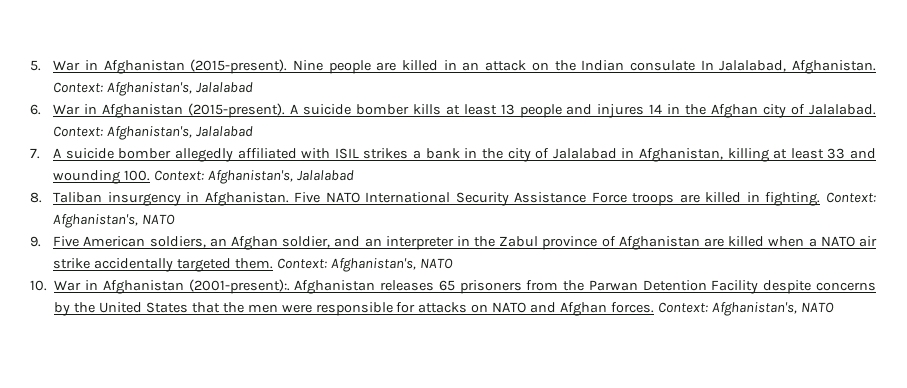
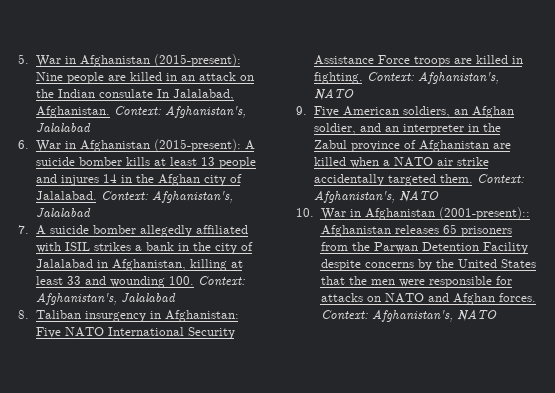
- 5. War in Afghanistan (2015-present). Nine people are killed in an attack on the Indian consulate In Jalalabad, Afghanistan.
+ 5. War in Afghanistan (2015-present): Nine people are killed in an attack on the Indian consulate In Jalalabad, Afghanistan.
- 6. War in Afghanistan (2015-present). A suicide bomber kills at least 13 people and injures 14 in the Afghan city of Jalalabad.
+ 6. War in Afghanistan (2015-present): A suicide bomber kills at least 13 people and injures 14 in the Afghan city of Jalalabad.
- 8. Taliban insurgency in Afghanistan. Five NATO International Security Assistance Force troops are killed in fighting.
+ 8. Taliban insurgency in Afghanistan: Five NATO International Security Assistance Force troops are killed in fighting.
- 10. War in Afghanistan (2001-present):. Afghanistan releases 65 prisoners from the Parwan Detention Facility despite concerns by the United States that the men were responsible for attacks on NATO and Afghan forces.
+ 10. War in Afghanistan (2001-present):: Afghanistan releases 65 prisoners from the Parwan Detention Facility despite concerns by the United States that the men were responsible for attacks on NATO and Afghan forces.

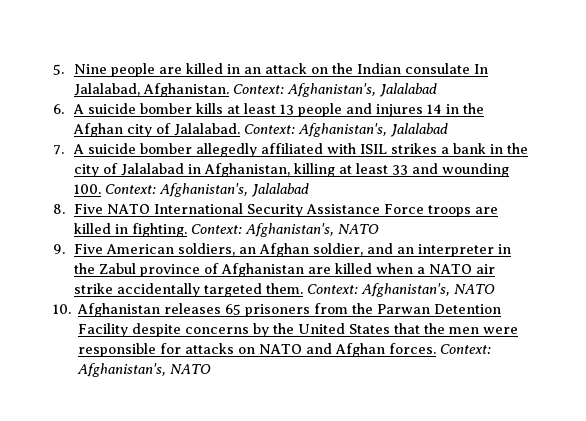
- 5. War in Afghanistan (2015-present): Nine people are killed in an attack on the Indian consulate In Jalalabad, Afghanistan.
+ 5. Nine people are killed in an attack on the Indian consulate In Jalalabad, Afghanistan.
- 6. War in Afghanistan (2015-present): A suicide bomber kills at least 13 people and injures 14 in the Afghan city of Jalalabad.
+ 6. A suicide bomber kills at least 13 people and injures 14 in the Afghan city of Jalalabad.
- 8. Taliban insurgency in Afghanistan: Five NATO International Security Assistance Force troops are killed in fighting.
+ 8. Five NATO International Security Assistance Force troops are killed in fighting.
- 10. War in Afghanistan (2001-present):: Afghanistan releases 65 prisoners from the Parwan Detention Facility despite concerns by the United States that the men were responsible for attacks on NATO and Afghan forces.
+ 10. Afghanistan releases 65 prisoners from the Parwan Detention Facility despite concerns by the United States that the men were responsible for attacks on NATO and Afghan forces.

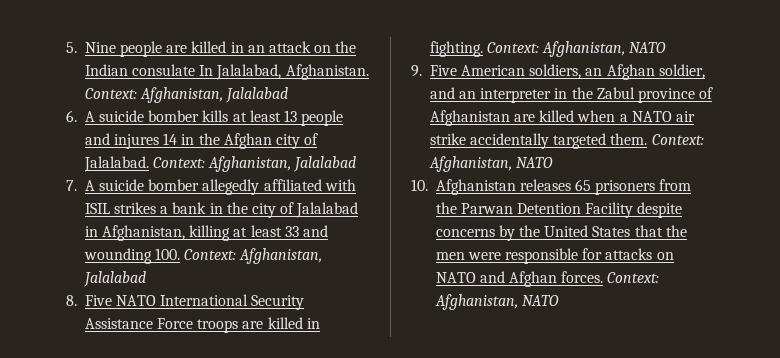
- 5. Nine people are killed in an attack on the Indian consulate In Jalalabad, Afghanistan. Context: Afghanistan's, Jalalabad
+ 5. Nine people are killed in an attack on the Indian consulate In Jalalabad, Afghanistan. Context: Afghanistan, Jalalabad
- 6. A suicide bomber kills at least 13 people and injures 14 in the Afghan city of Jalalabad. Context: Afghanistan's, Jalalabad
+ 6. A suicide bomber kills at least 13 people and injures 14 in the Afghan city of Jalalabad. Context: Afghanistan, Jalalabad
- 7. A suicide bomber allegedly affiliated with ISIL strikes a bank in the city of Jalalabad in Afghanistan, killing at least 33 and wounding 100. Context: Afghanistan's, Jalalabad
+ 7. A suicide bomber allegedly affiliated with ISIL strikes a bank in the city of Jalalabad in Afghanistan, killing at least 33 and wounding 100. Context: Afghanistan, Jalalabad
- 8. Five NATO International Security Assistance Force troops are killed in fighting. Context: Afghanistan's, NATO
+ 8. Five NATO International Security Assistance Force troops are killed in fighting. Context: Afghanistan, NATO
- 9. Five American soldiers, an Afghan soldier, and an interpreter in the Zabul province of Afghanistan are killed when a NATO air strike accidentally targeted them. Context: Afghanistan's, NATO
+ 9. Five American soldiers, an Afghan soldier, and an interpreter in the Zabul province of Afghanistan are killed when a NATO air strike accidentally targeted them. Context: Afghanistan, NATO
- 10. Afghanistan releases 65 prisoners from the Parwan Detention Facility despite concerns by the United States that the men were responsible for attacks on NATO and Afghan forces. Context: Afghanistan's, NATO
+ 10. Afghanistan releases 65 prisoners from the Parwan Detention Facility despite concerns by the United States that the men were responsible for attacks on NATO and Afghan forces. Context: Afghanistan, NATO

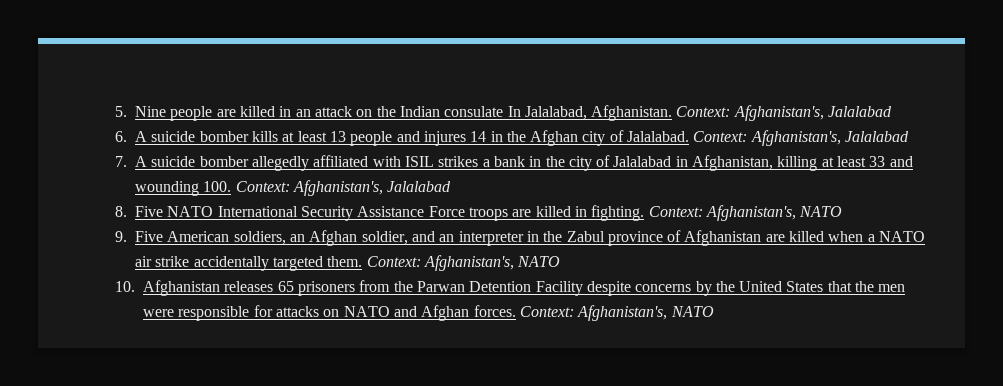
- 5. Nine people are killed in an attack on the Indian consulate In Jalalabad, Afghanistan. Context: Afghanistan, Jalalabad
+ 5. Nine people are killed in an attack on the Indian consulate In Jalalabad, Afghanistan. Context: Afghanistan's, Jalalabad
- 6. A suicide bomber kills at least 13 people and injures 14 in the Afghan city of Jalalabad. Context: Afghanistan, Jalalabad
+ 6. A suicide bomber kills at least 13 people and injures 14 in the Afghan city of Jalalabad. Context: Afghanistan's, Jalalabad
- 7. A suicide bomber allegedly affiliated with ISIL strikes a bank in the city of Jalalabad in Afghanistan, killing at least 33 and wounding 100. Context: Afghanistan, Jalalabad
+ 7. A suicide bomber allegedly affiliated with ISIL strikes a bank in the city of Jalalabad in Afghanistan, killing at least 33 and wounding 100. Context: Afghanistan's, Jalalabad
- 8. Five NATO International Security Assistance Force troops are killed in fighting. Context: Afghanistan, NATO
+ 8. Five NATO International Security Assistance Force troops are killed in fighting. Context: Afghanistan's, NATO
- 9. Five American soldiers, an Afghan soldier, and an interpreter in the Zabul province of Afghanistan are killed when a NATO air strike accidentally targeted them. Context: Afghanistan, NATO
+ 9. Five American soldiers, an Afghan soldier, and an interpreter in the Zabul province of Afghanistan are killed when a NATO air strike accidentally targeted them. Context: Afghanistan's, NATO
- 10. Afghanistan releases 65 prisoners from the Parwan Detention Facility despite concerns by the United States that the men were responsible for attacks on NATO and Afghan forces. Context: Afghanistan, NATO
+ 10. Afghanistan releases 65 prisoners from the Parwan Detention Facility despite concerns by the United States that the men were responsible for attacks on NATO and Afghan forces. Context: Afghanistan's, NATO

